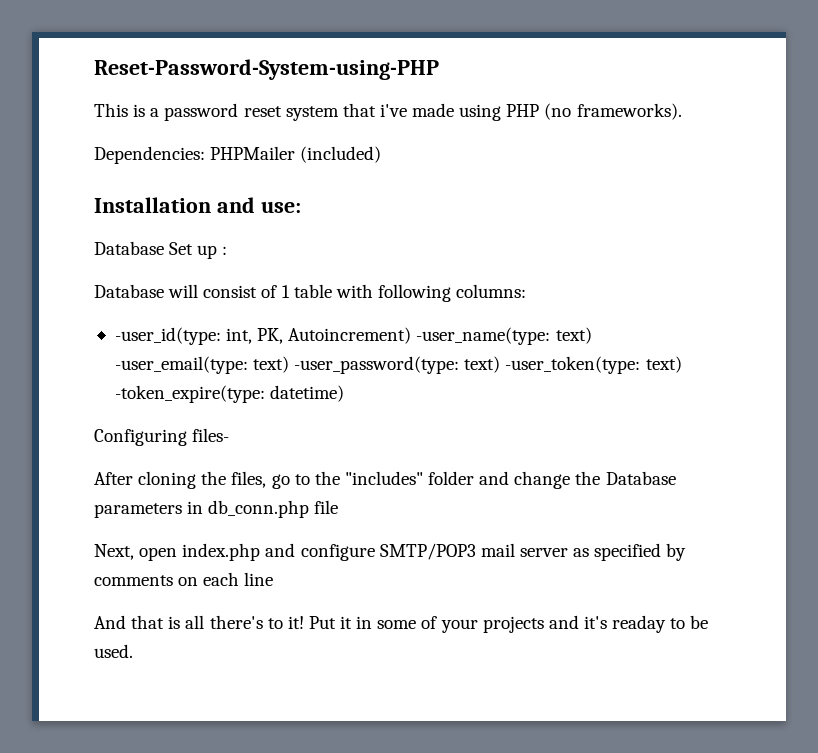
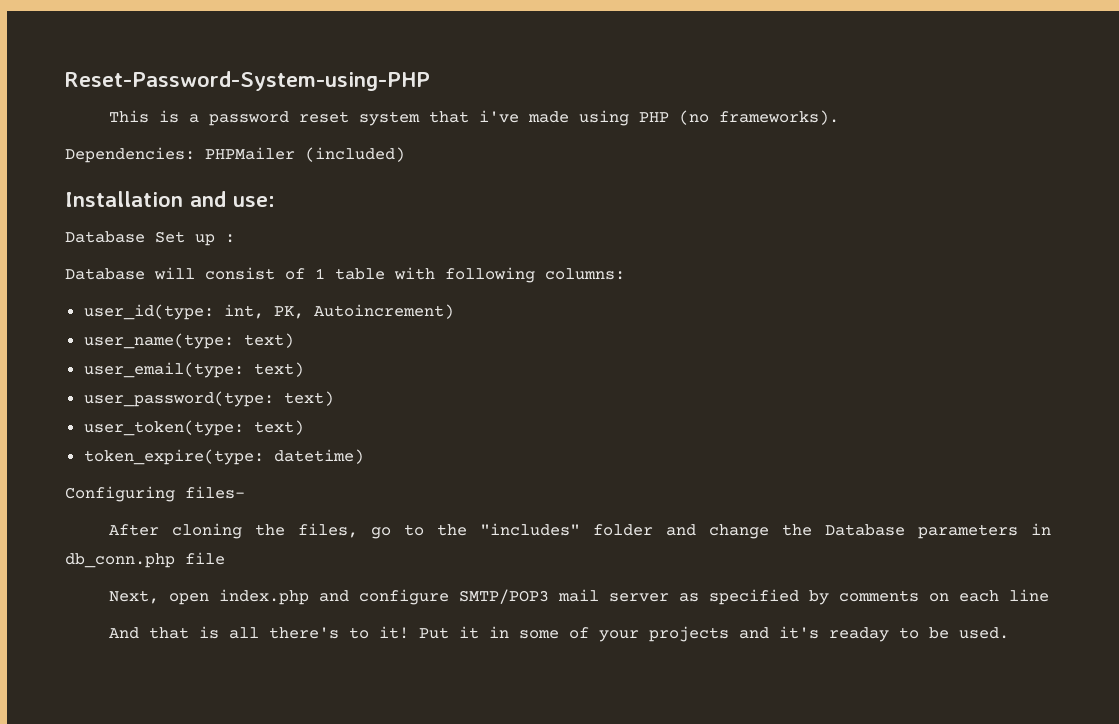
- -user_id(type: int, PK, Autoincrement) -user_name(type: text) -user_email(type: text) -user_password(type: text) -user_token(type: text) -token_expire(type: datetime)
+ user_id(type: int, PK, Autoincrement)
+ user_name(type: text)
+ user_email(type: text)
+ user_password(type: text)
+ user_token(type: text)
+ token_expire(type: datetime)

